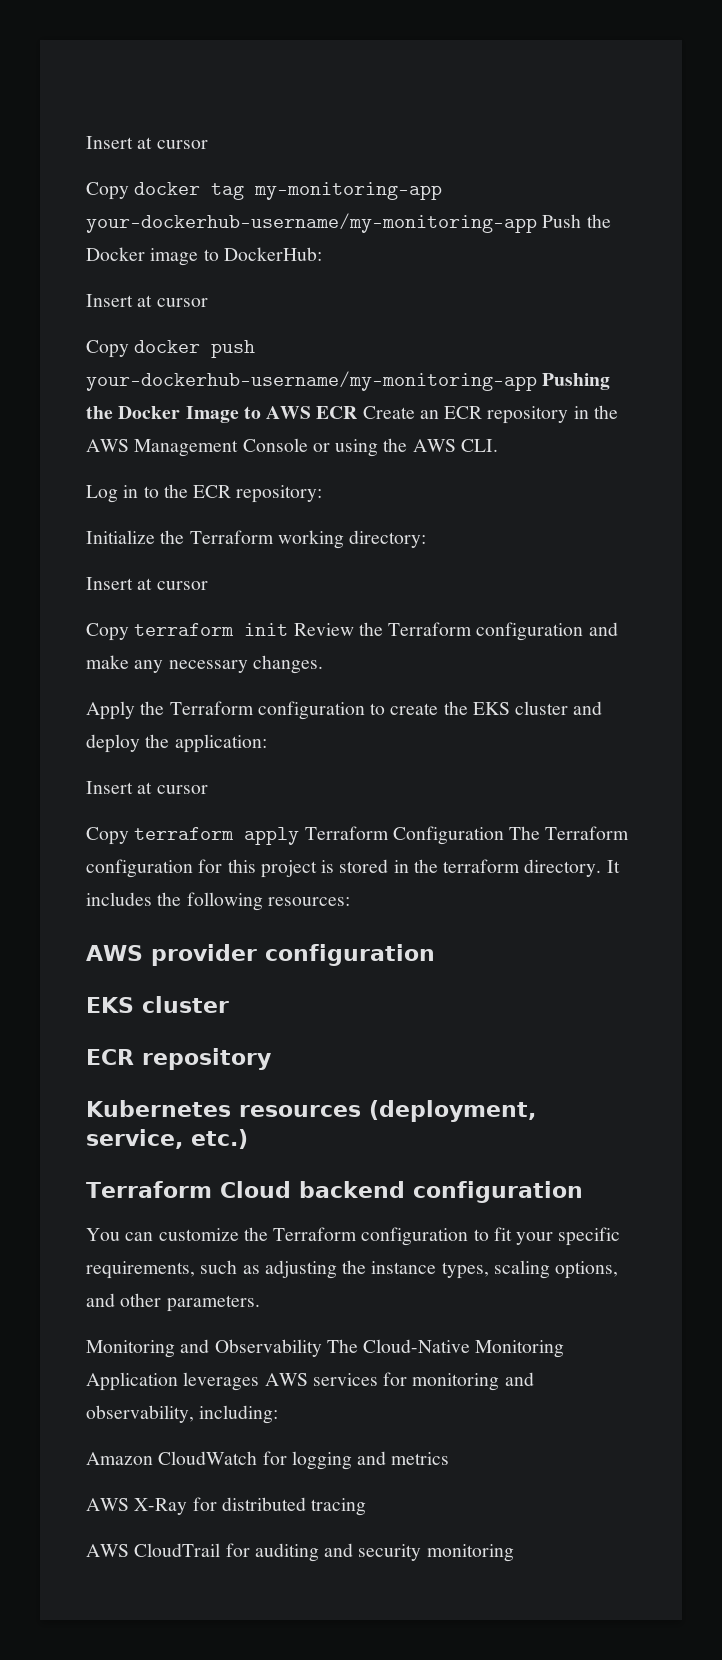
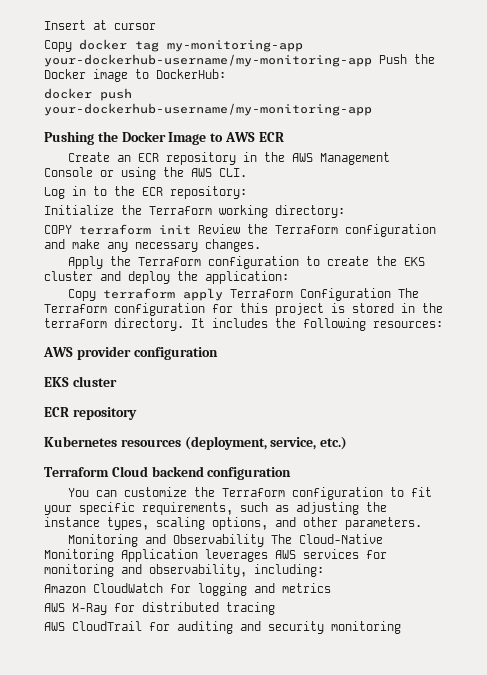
  Copy docker tag my-monitoring-app your-dockerhub-username/my-monitoring-app Push the Docker image to DockerHub:
- Insert at cursor
- Copy docker push your-dockerhub-username/my-monitoring-app Pushing the Docker Image to AWS ECR Create an ECR repository in the AWS Management Console or using the AWS CLI.
+ docker push your-dockerhub-username/my-monitoring-app
+ Pushing the Docker Image to AWS ECR
+ Create an ECR repository in the AWS Management Console or using the AWS CLI.
  Initialize the Terraform working directory:
- Insert at cursor
- Copy terraform init Review the Terraform configuration and make any necessary changes.
+ COPY terraform init Review the Terraform configuration and make any necessary changes.
  Apply the Terraform configuration to create the EKS cluster and deploy the application:
- Insert at cursor

